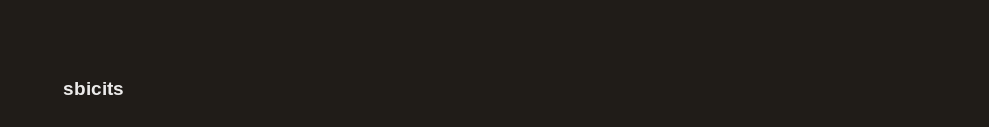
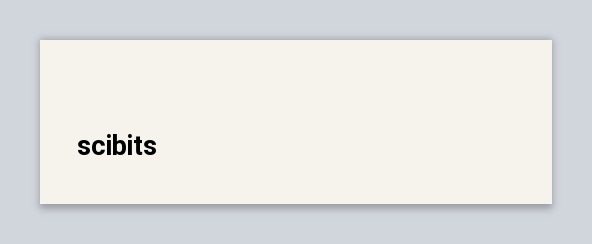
- sbicits
+ scibits

